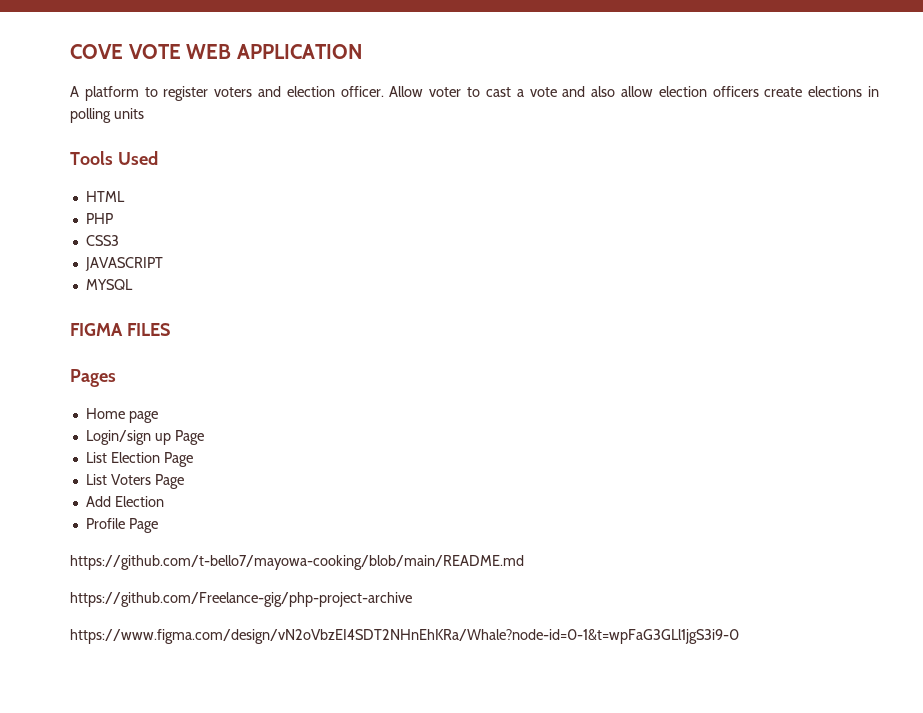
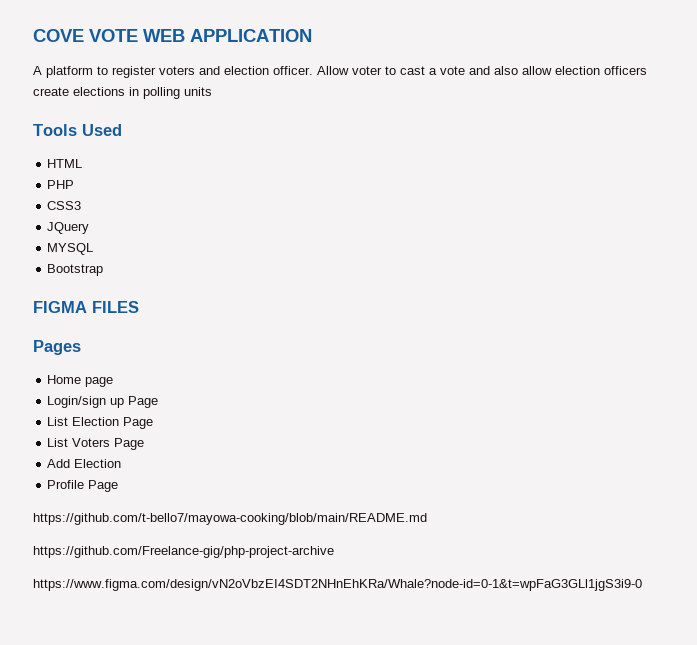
- JAVASCRIPT
+ JQuery
+ Bootstrap

